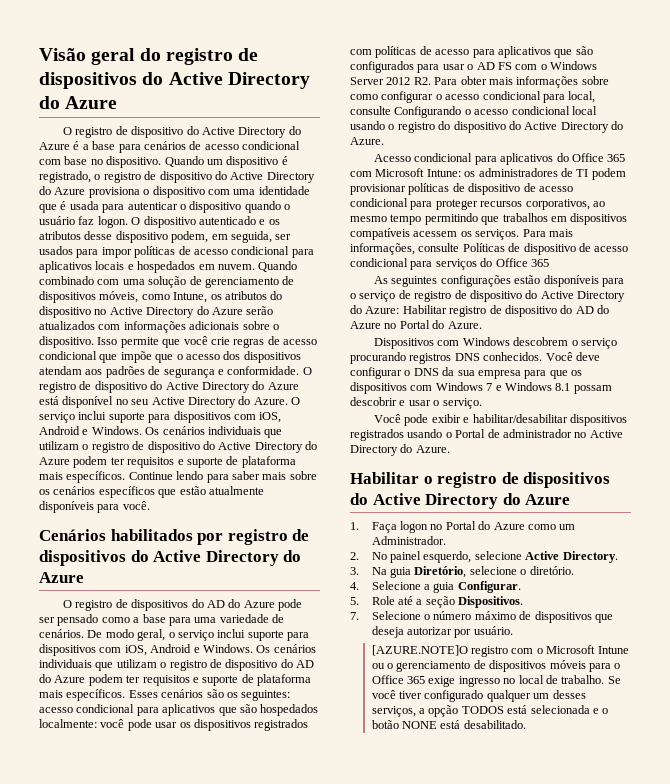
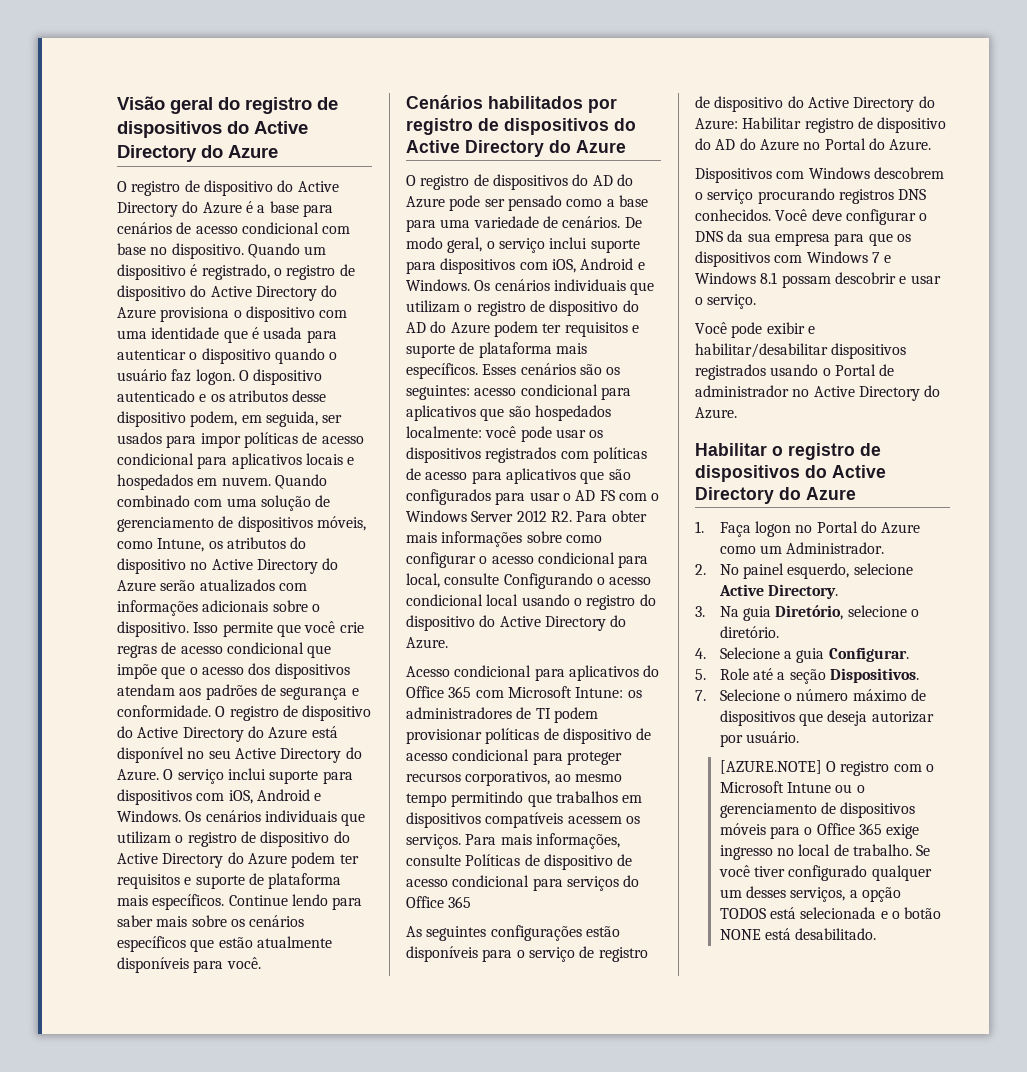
- [AZURE.NOTE]O registro com o Microsoft Intune ou o gerenciamento de dispositivos móveis para o Office 365 exige ingresso no local de trabalho.
+ [AZURE.NOTE] O registro com o Microsoft Intune ou o gerenciamento de dispositivos móveis para o Office 365 exige ingresso no local de trabalho.

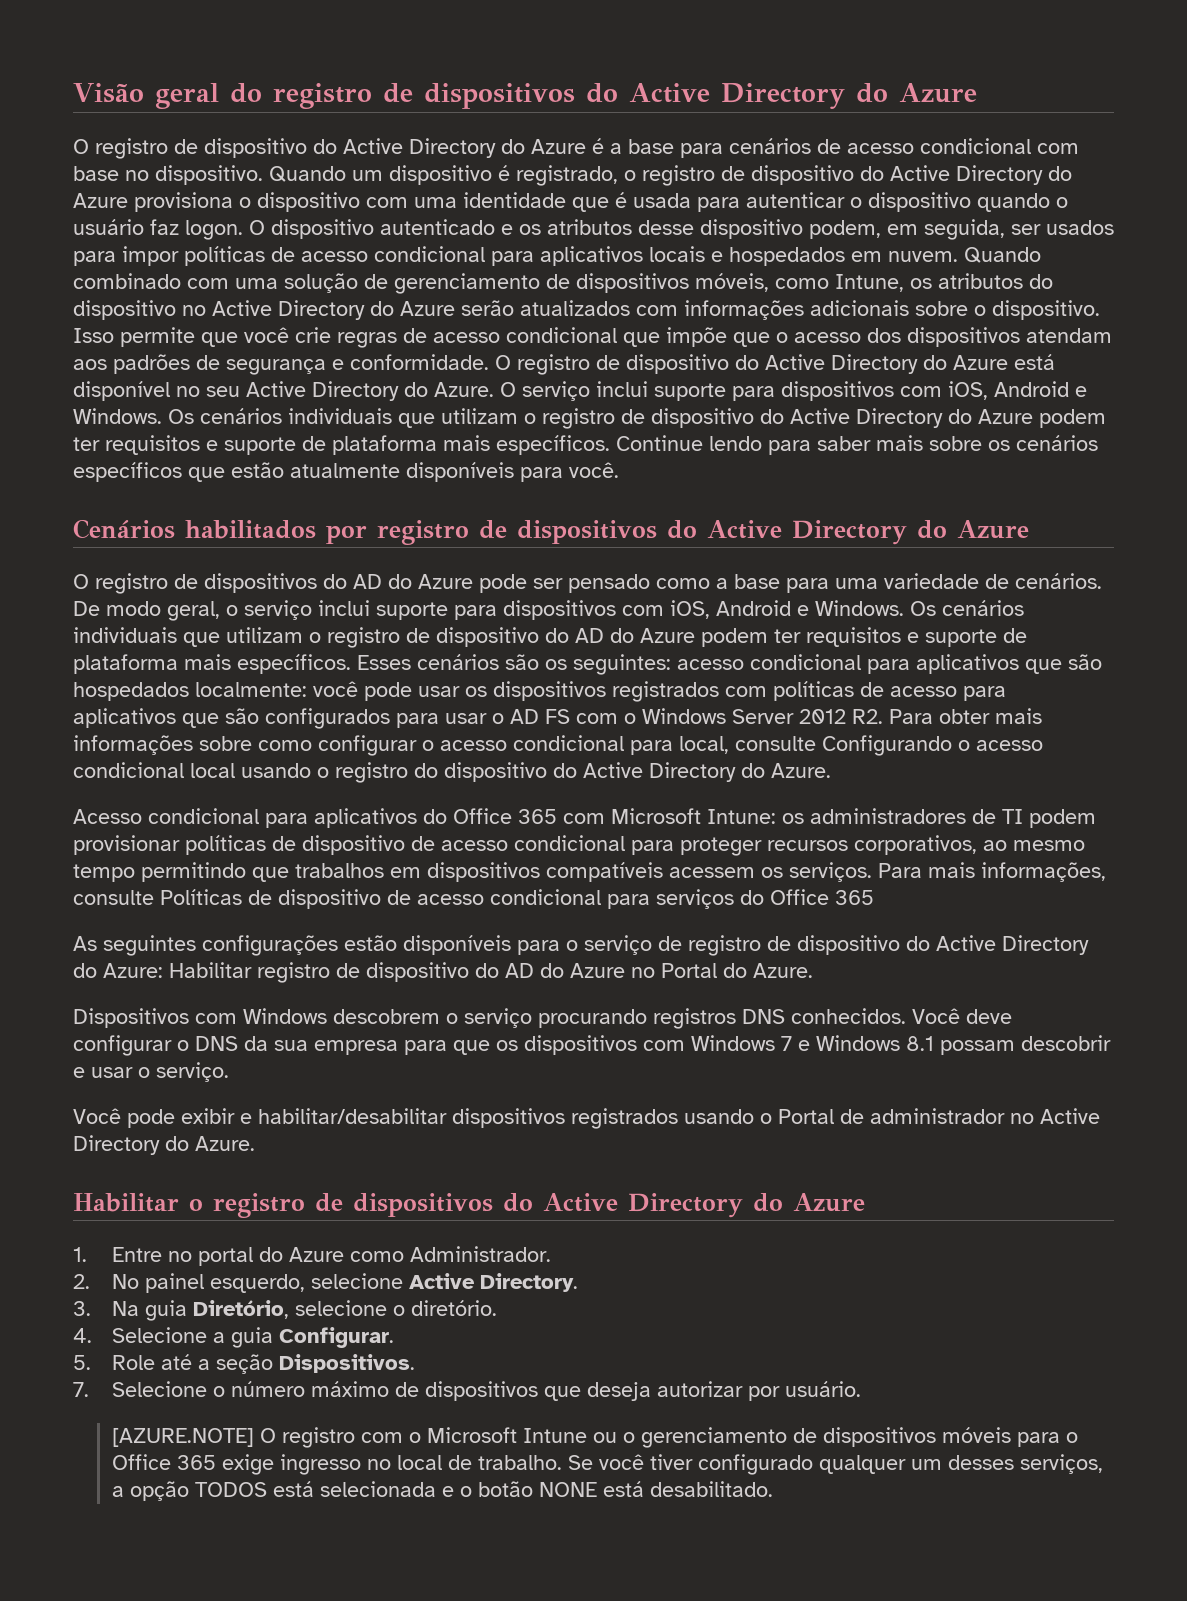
- 1. Faça logon no Portal do Azure como um Administrador.
+ 1. Entre no portal do Azure como Administrador.

